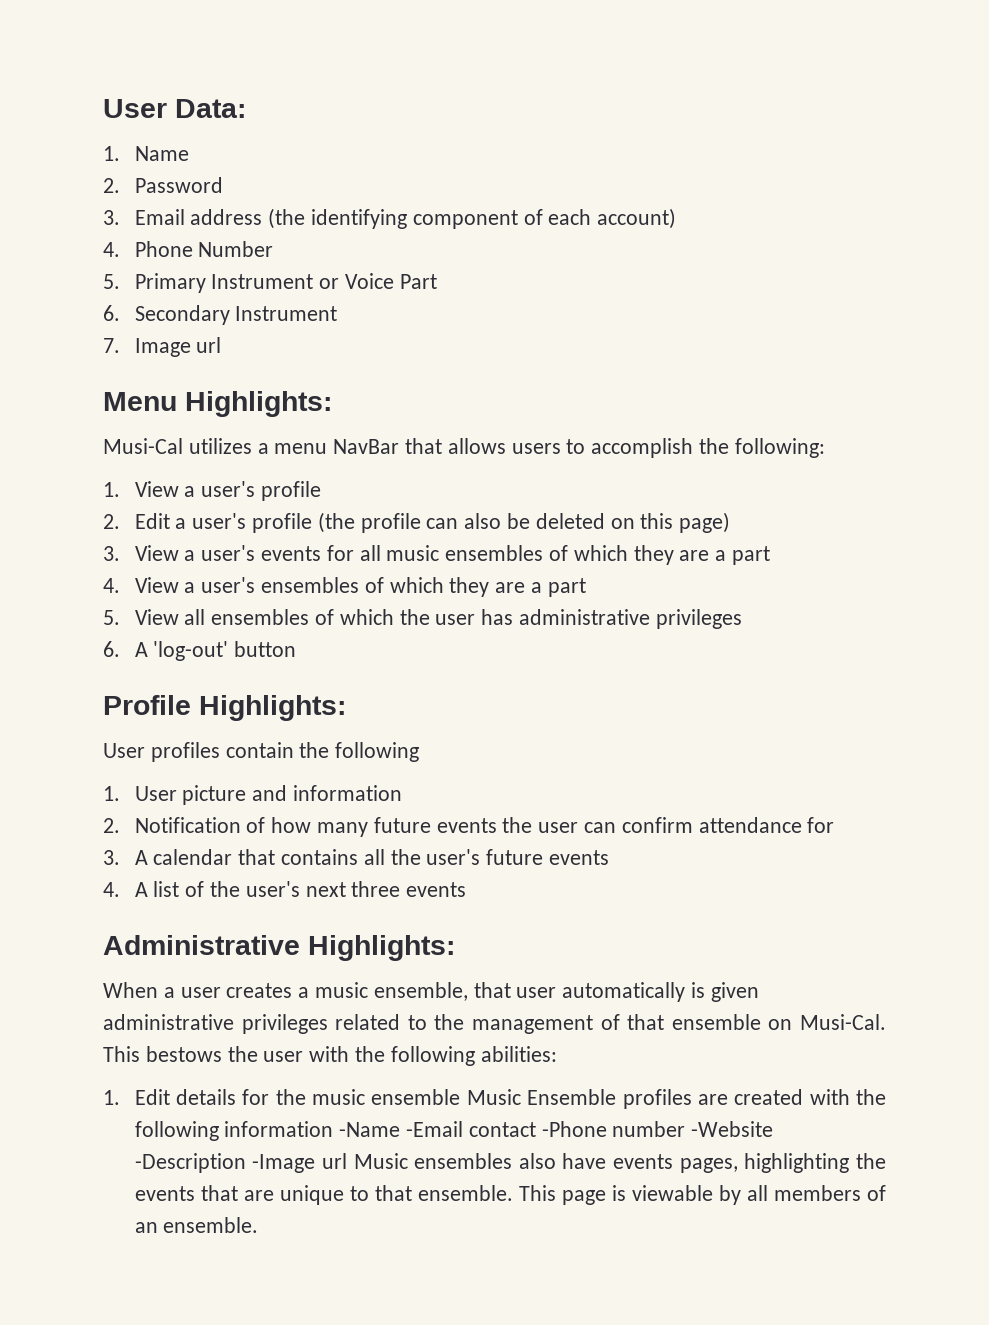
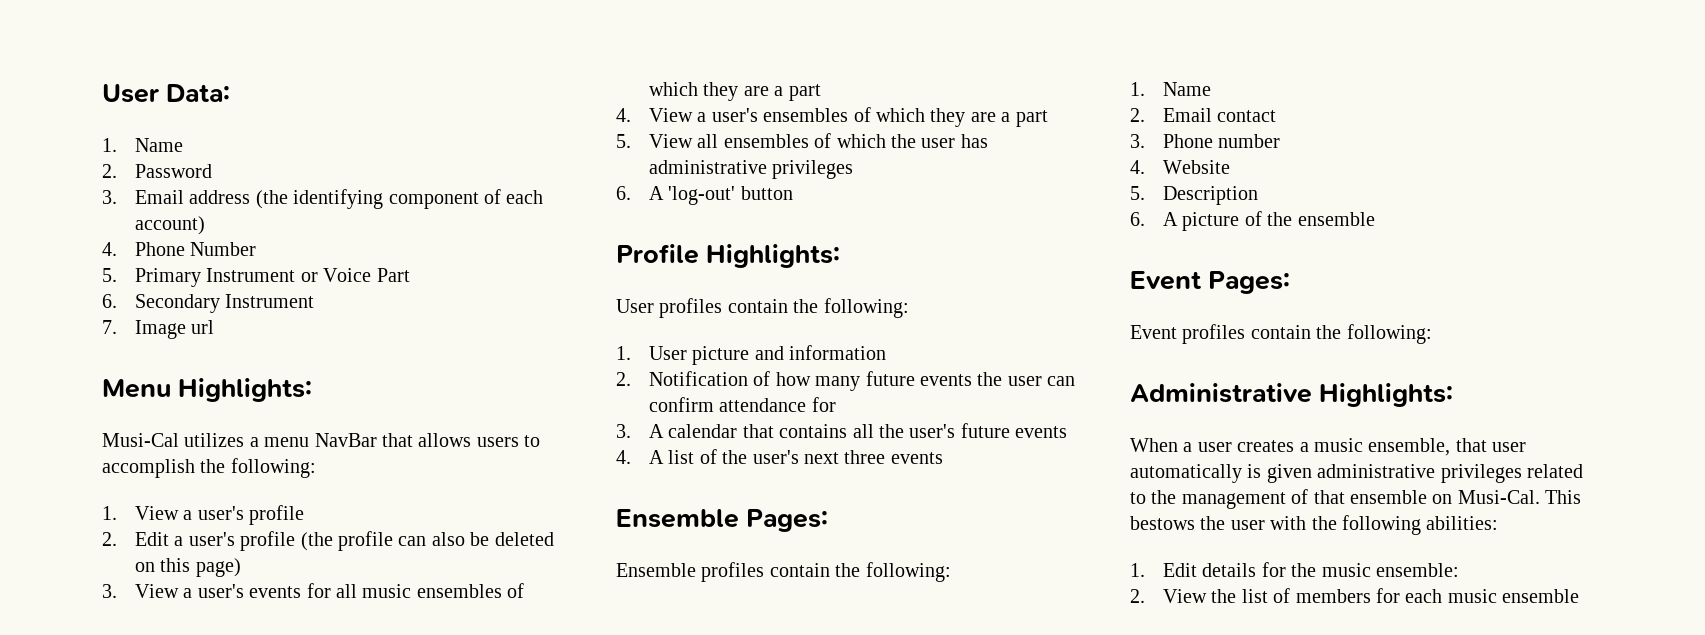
- User profiles contain the following
+ User profiles contain the following:
+ Ensemble Pages:
+ Ensemble profiles contain the following:
+ 1. Name
+ 2. Email contact
+ 3. Phone number
+ 4. Website
+ 5. Description
+ 6. A picture of the ensemble
+ Event Pages:
+ Event profiles contain the following:
- 1. Edit details for the music ensemble Music Ensemble profiles are created with the following information -Name -Email contact -Phone number -Website -Description -Image url Music ensembles also have events pages, highlighting the events that are unique to that ensemble. This page is viewable by all members of an ensemble.
+ 1. Edit details for the music ensemble:
+ 2. View the list of members for each music ensemble

